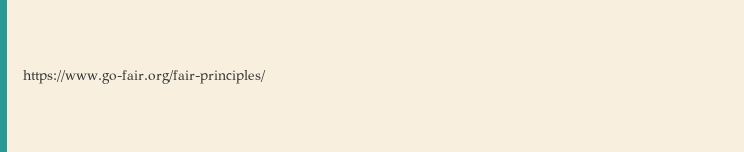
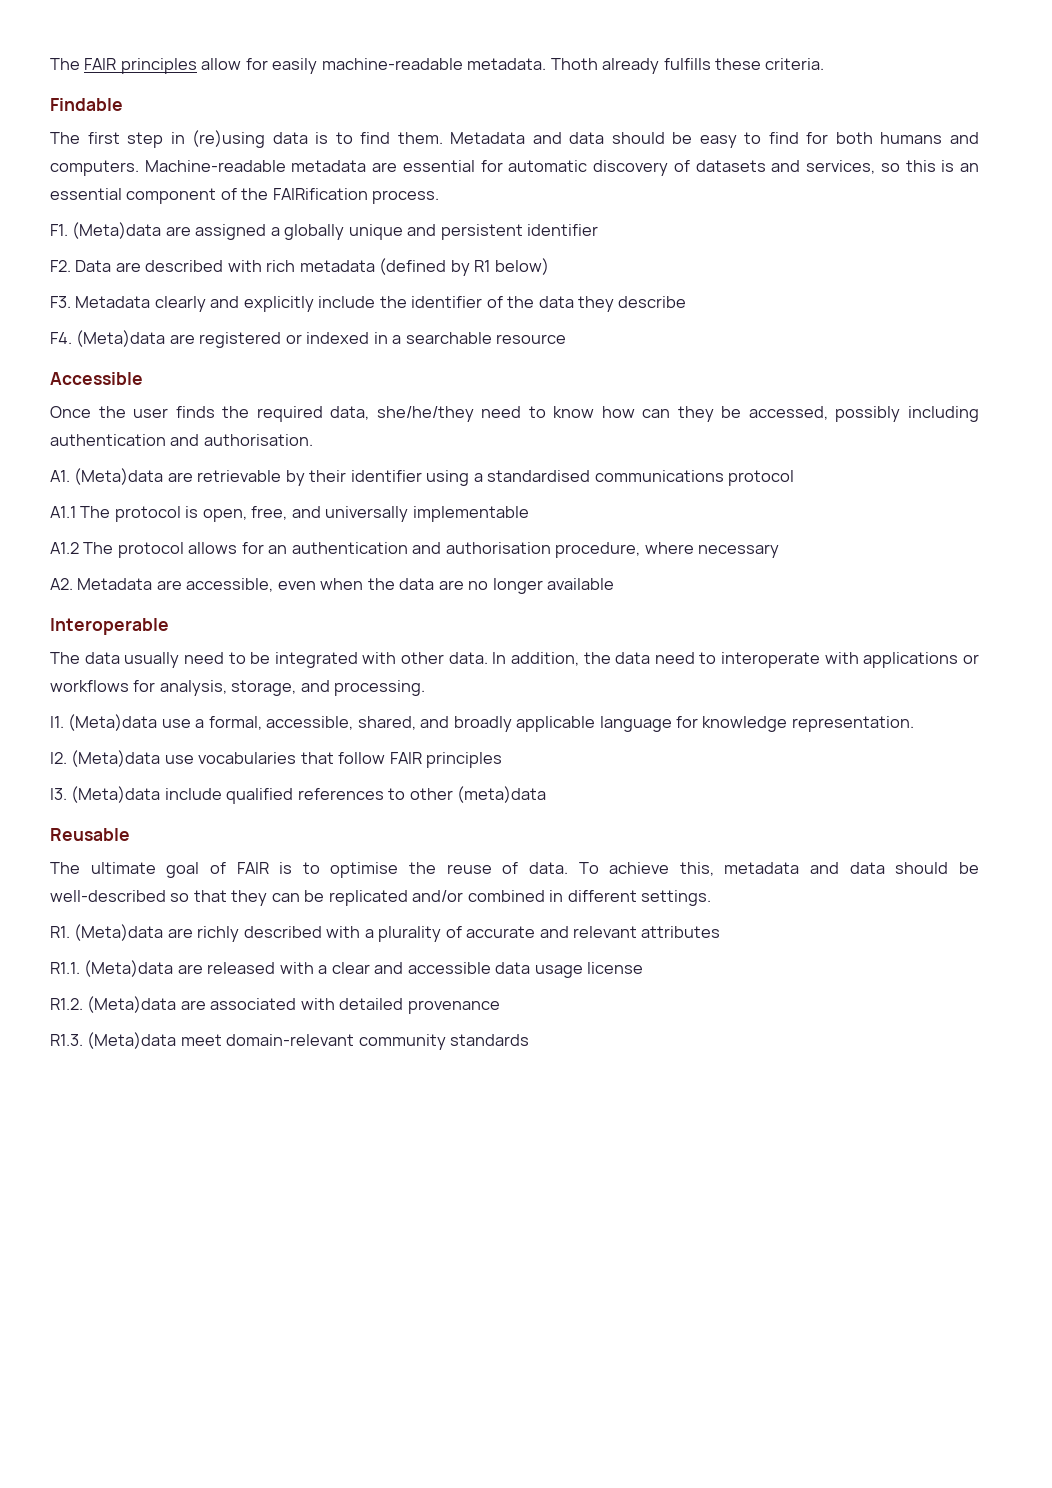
- https://www.go-fair.org/fair-principles/
+ The FAIR principles allow for easily machine-readable metadata. Thoth already fulfills these criteria.
+ Findable
+ The first step in (re)using data is to find them. Metadata and data should be easy to find for both humans and computers. Machine-readable metadata are essential for automatic discovery of datasets and services, so this is an essential component of the FAIRification process.
+ F1. (Meta)data are assigned a globally unique and persistent identifier
+ F2. Data are described with rich metadata (defined by R1 below)
+ F3. Metadata clearly and explicitly include the identifier of the data they describe
+ F4. (Meta)data are registered or indexed in a searchable resource
+ Accessible
+ Once the user finds the required data, she/he/they need to know how can they be accessed, possibly including authentication and authorisation.
+ A1. (Meta)data are retrievable by their identifier using a standardised communications protocol
+ A1.1 The protocol is open, free, and universally implementable
+ A1.2 The protocol allows for an authentication and authorisation procedure, where necessary
+ A2. Metadata are accessible, even when the data are no longer available
+ Interoperable
+ The data usually need to be integrated with other data. In addition, the data need to interoperate with applications or workflows for analysis, storage, and processing.
+ I1. (Meta)data use a formal, accessible, shared, and broadly applicable language for knowledge representation.
+ I2. (Meta)data use vocabularies that follow FAIR principles
+ I3. (Meta)data include qualified references to other (meta)data
+ Reusable
+ The ultimate goal of FAIR is to optimise the reuse of data. To achieve this, metadata and data should be well-described so that they can be replicated and/or combined in different settings.
+ R1. (Meta)data are richly described with a plurality of accurate and relevant attributes
+ R1.1. (Meta)data are released with a clear and accessible data usage license
+ R1.2. (Meta)data are associated with detailed provenance
+ R1.3. (Meta)data meet domain-relevant community standards

